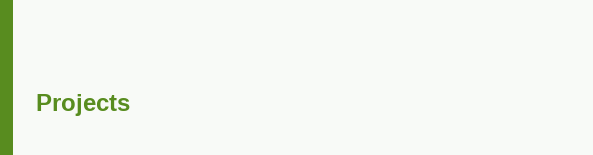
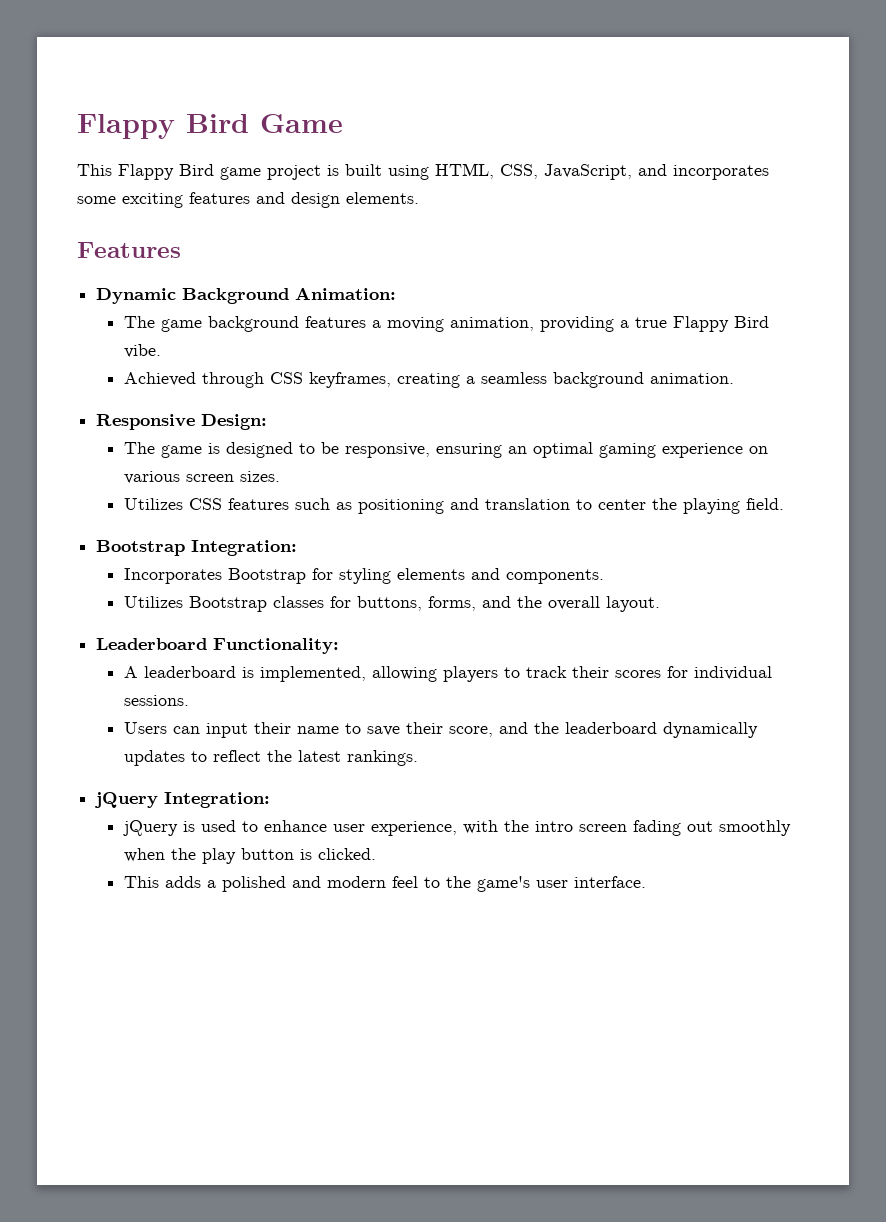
- Projects
+ Flappy Bird Game
+ This Flappy Bird game project is built using HTML, CSS, JavaScript, and incorporates some exciting features and design elements.
+ Features
+ Dynamic Background Animation:
+ The game background features a moving animation, providing a true Flappy Bird vibe.
+ Achieved through CSS keyframes, creating a seamless background animation.
+ Responsive Design:
+ The game is designed to be responsive, ensuring an optimal gaming experience on various screen sizes.
+ Utilizes CSS features such as positioning and translation to center the playing field.
+ Bootstrap Integration:
+ Incorporates Bootstrap for styling elements and components.
+ Utilizes Bootstrap classes for buttons, forms, and the overall layout.
+ Leaderboard Functionality:
+ A leaderboard is implemented, allowing players to track their scores for individual sessions.
+ Users can input their name to save their score, and the leaderboard dynamically updates to reflect the latest rankings.
+ jQuery Integration:
+ jQuery is used to enhance user experience, with the intro screen fading out smoothly when the play button is clicked.
+ This adds a polished and modern feel to the game's user interface.

